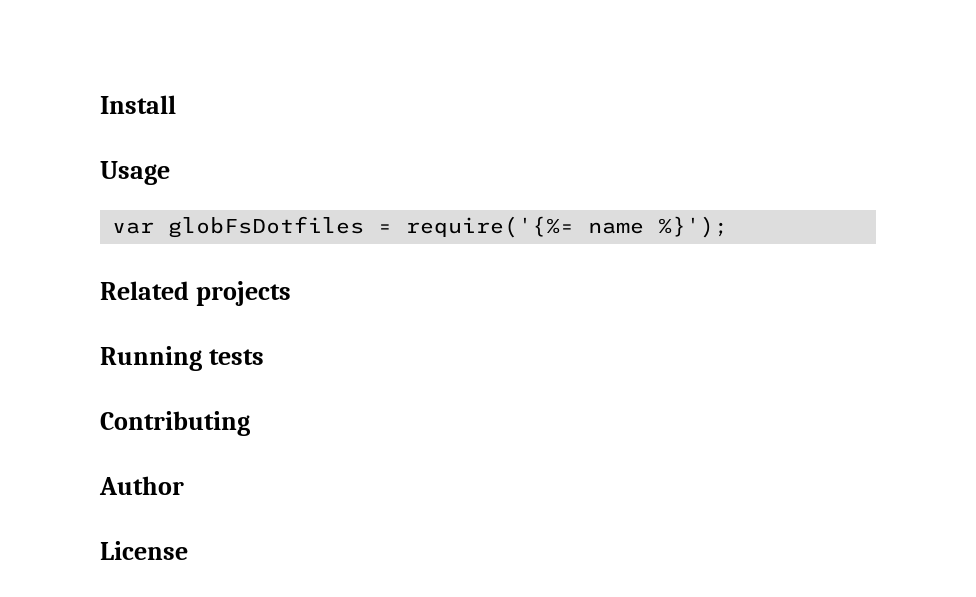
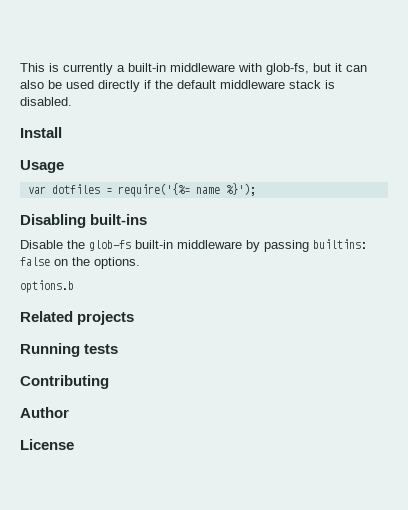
+ This is currently a built-in middleware with glob-fs, but it can also be used directly if the default middleware stack is disabled.
- var globFsDotfiles = require('{%= name %}');
+ var dotfiles = require('{%= name %}');
+ Disabling built-ins
+ Disable the glob-fs built-in middleware by passing builtins: false on the options.
+ options.b

